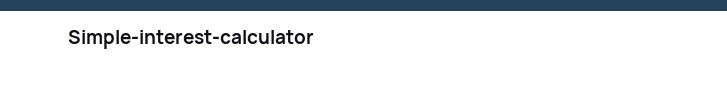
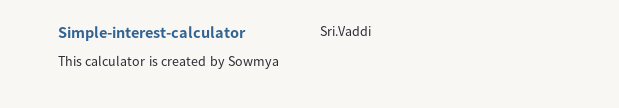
+ This calculator is created by Sowmya Sri.Vaddi

